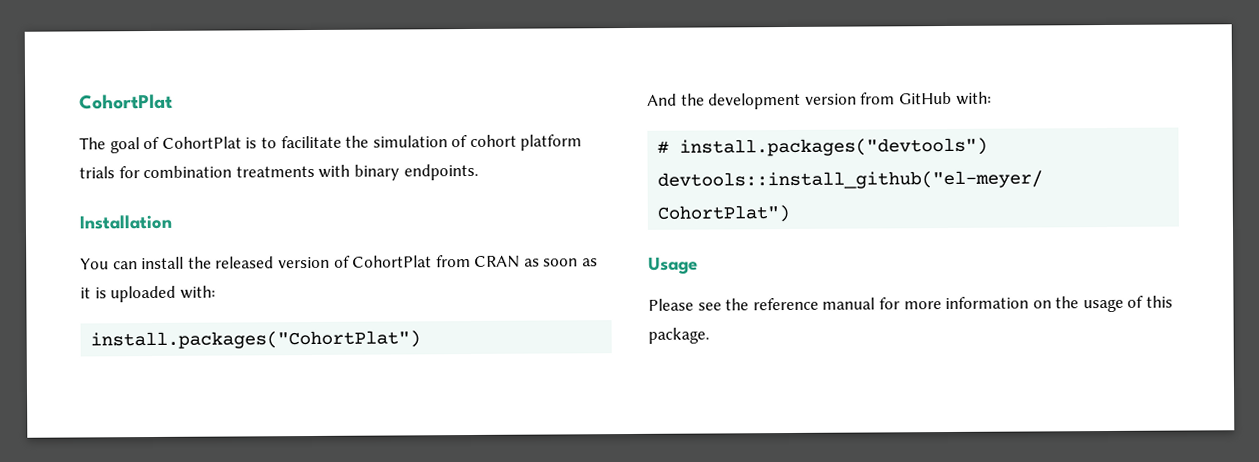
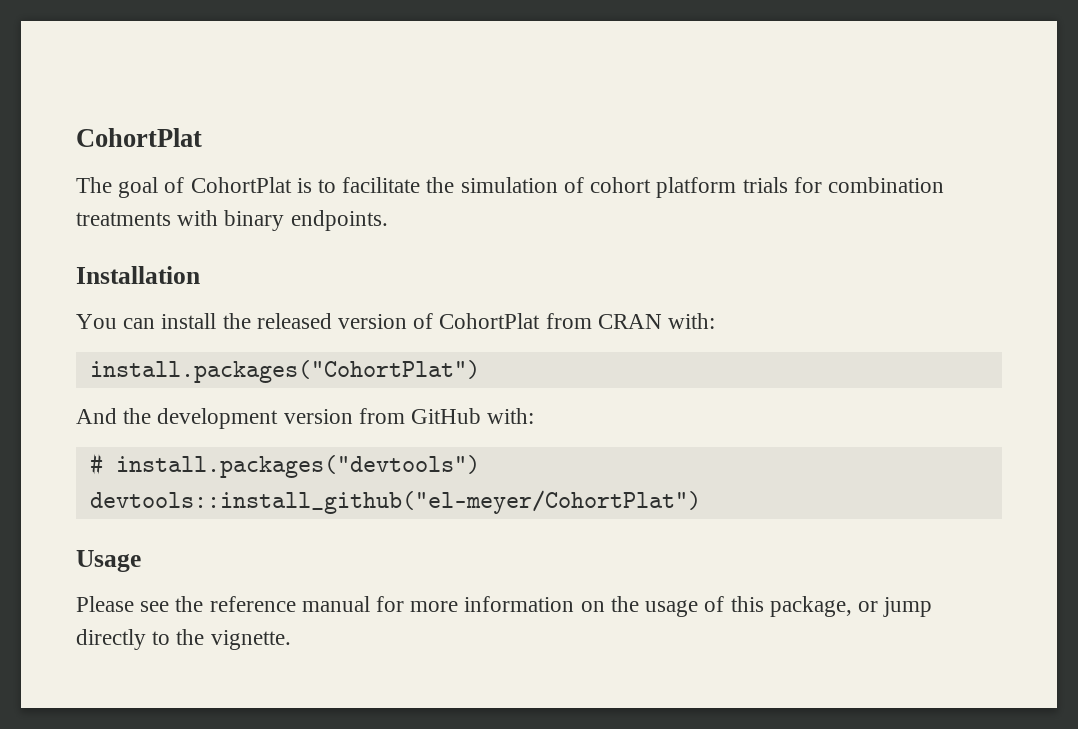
- You can install the released version of CohortPlat from CRAN as soon as it is uploaded with:
+ You can install the released version of CohortPlat from CRAN with:
- Please see the reference manual for more information on the usage of this package.
+ Please see the reference manual for more information on the usage of this package, or jump directly to the vignette.

